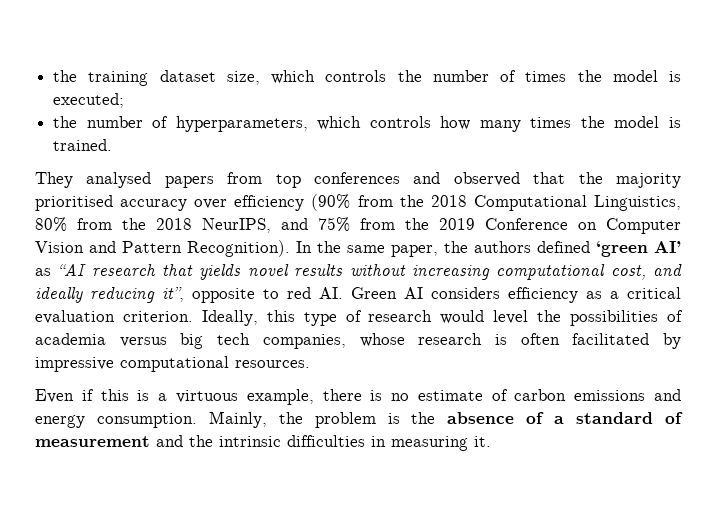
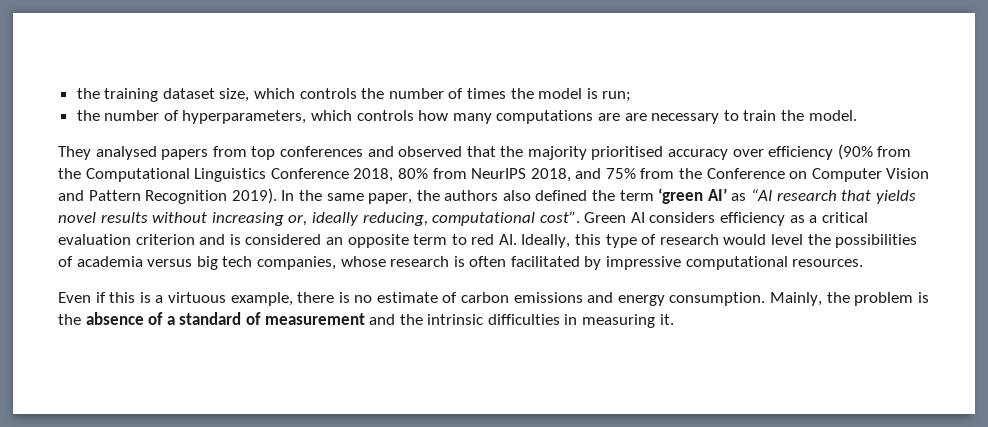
- the training dataset size, which controls the number of times the model is executed;
+ the training dataset size, which controls the number of times the model is run;
- the number of hyperparameters, which controls how many times the model is trained.
+ the number of hyperparameters, which controls how many computations are are necessary to train the model.
- They analysed papers from top conferences and observed that the majority prioritised accuracy over efficiency (90% from the 2018 Computational Linguistics, 80% from the 2018 NeurIPS, and 75% from the 2019 Conference on Computer Vision and Pattern Recognition).
+ They analysed papers from top conferences and observed that the majority prioritised accuracy over efficiency (90% from the Computational Linguistics Conference 2018, 80% from NeurIPS 2018, and 75% from the Conference on Computer Vision and Pattern Recognition 2019).
- In the same paper, the authors defined ‘green AI’ as “AI research that yields novel results without increasing computational cost, and ideally reducing it”, opposite to red AI. Green AI considers efficiency as a critical evaluation criterion. Ideally, this type of research would level the possibilities of academia versus big tech companies, whose research is often facilitated by impressive computational resources.
+ In the same paper, the authors also defined the term ‘green AI’ as “AI research that yields novel results without increasing or, ideally reducing, computational cost”. Green AI considers efficiency as a critical evaluation criterion and is considered an opposite term to red AI. Ideally, this type of research would level the possibilities of academia versus big tech companies, whose research is often facilitated by impressive computational resources.

